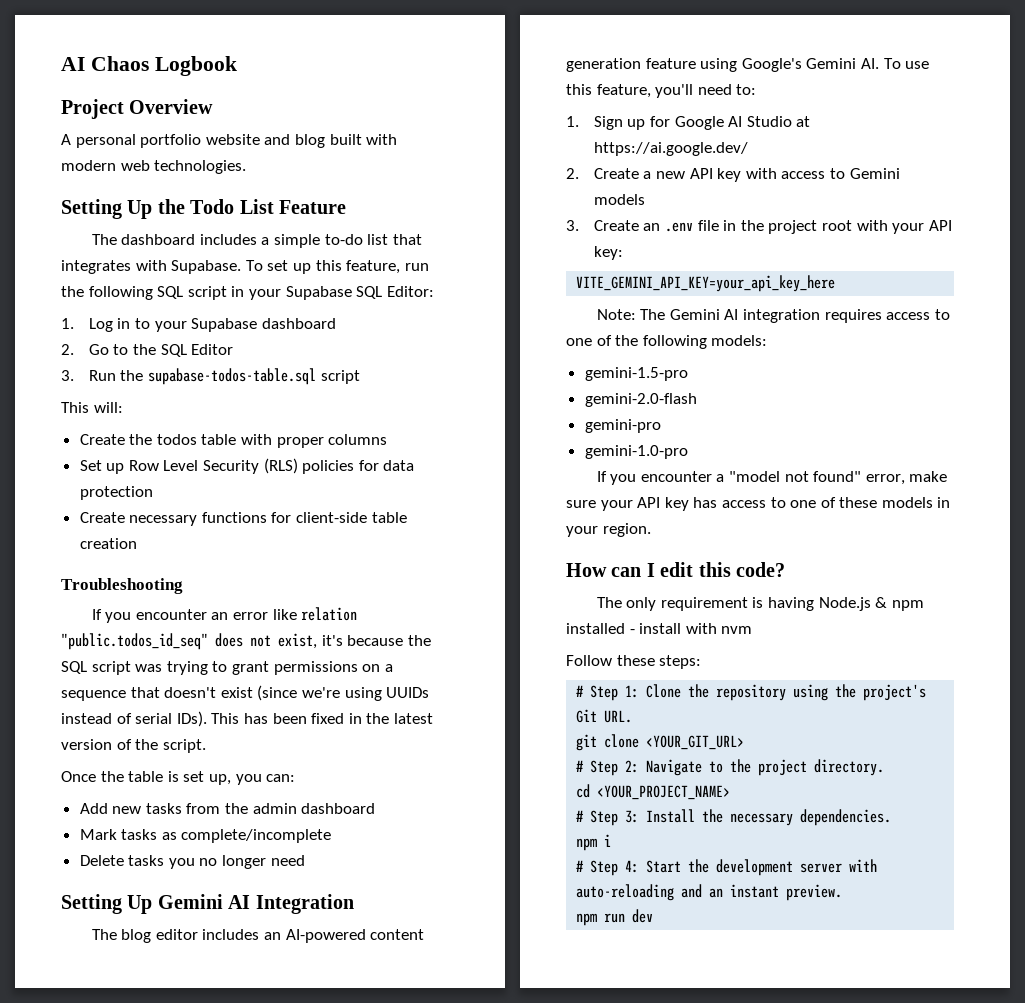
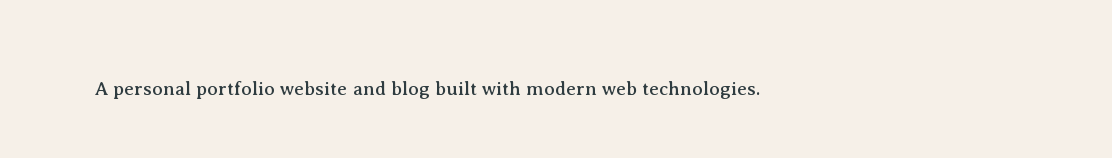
- AI Chaos Logbook
- Project Overview
- Setting Up the Todo List Feature
- The dashboard includes a simple to-do list that integrates with Supabase. To set up this feature, run the following SQL script in your Supabase SQL Editor:
- 1. Log in to your Supabase dashboard
- 2. Go to the SQL Editor
- 3. Run the supabase-todos-table.sql script
- This will:
- Create the todos table with proper columns
- Set up Row Level Security (RLS) policies for data protection
- Create necessary functions for client-side table creation
- Troubleshooting
- If you encounter an error like relation "public.todos_id_seq" does not exist, it's because the SQL script was trying to grant permissions on a sequence that doesn't exist (since we're using UUIDs instead of serial IDs). This has been fixed in the latest version of the script.
- Once the table is set up, you can:
- Add new tasks from the admin dashboard
- Mark tasks as complete/incomplete
- Delete tasks you no longer need
- Setting Up Gemini AI Integration
- The blog editor includes an AI-powered content generation feature using Google's Gemini AI. To use this feature, you'll need to:
- 1. Sign up for Google AI Studio at https://ai.google.dev/
- 2. Create a new API key with access to Gemini models
- 3. Create an .env file in the project root with your API key:
- VITE_GEMINI_API_KEY=your_api_key_here
- Note: The Gemini AI integration requires access to one of the following models:
- gemini-1.5-pro
- gemini-2.0-flash
- gemini-pro
- gemini-1.0-pro
- If you encounter a "model not found" error, make sure your API key has access to one of these models in your region.
- How can I edit this code?
- The only requirement is having Node.js & npm installed - install with nvm
- Follow these steps:
- # Step 1: Clone the repository using the project's Git URL.
- git clone <YOUR_GIT_URL>
- # Step 2: Navigate to the project directory.
- cd <YOUR_PROJECT_NAME>
- # Step 3: Install the necessary dependencies.
- npm i
- # Step 4: Start the development server with auto-reloading and an instant preview.
- npm run dev

